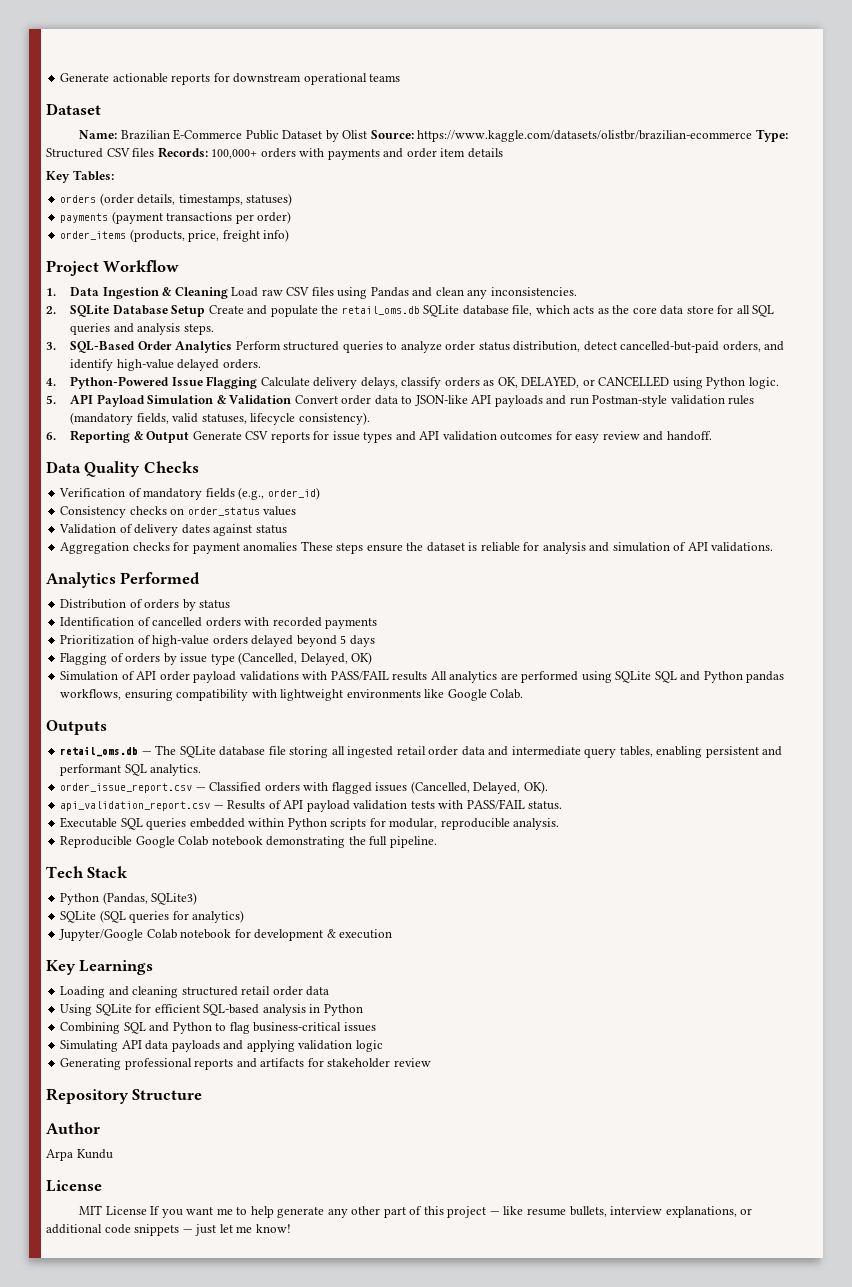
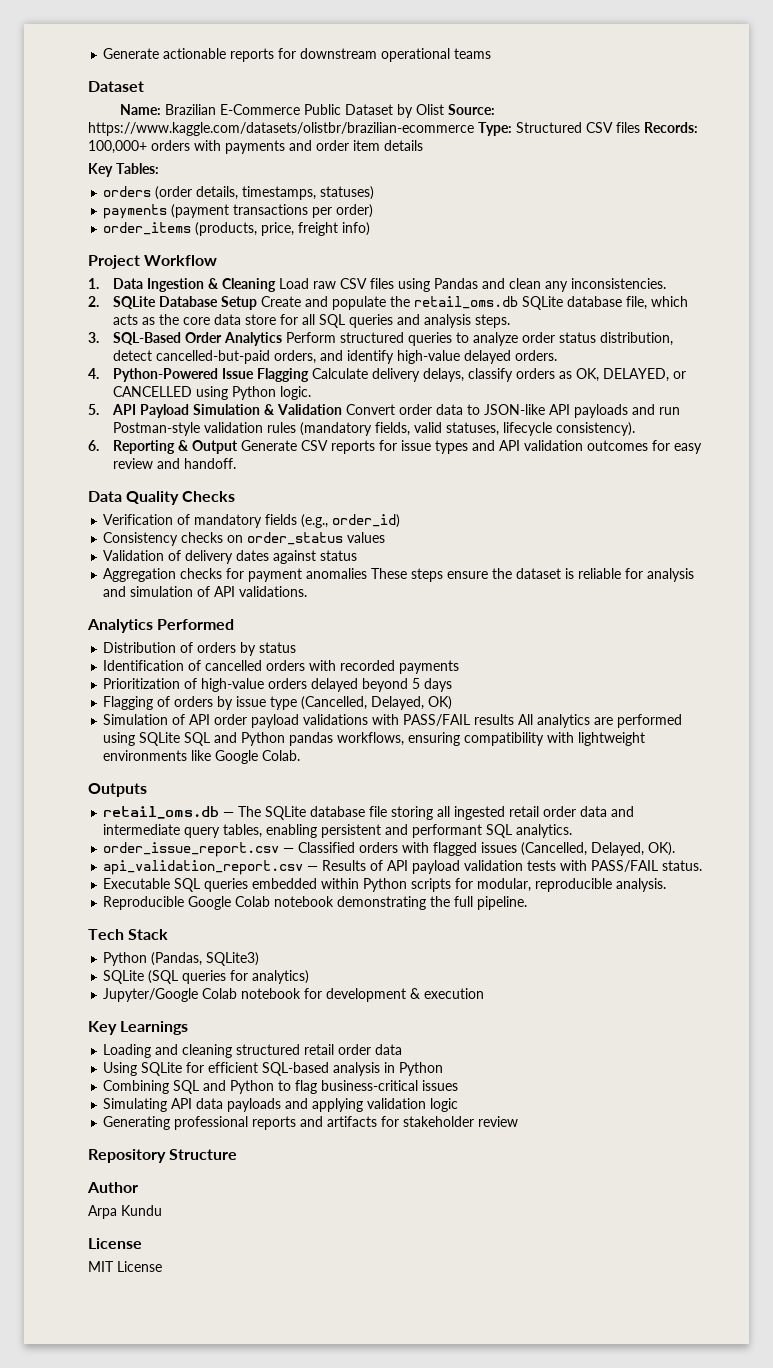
- MIT License If you want me to help generate any other part of this project — like resume bullets, interview explanations, or additional code snippets — just let me know!
+ MIT License

